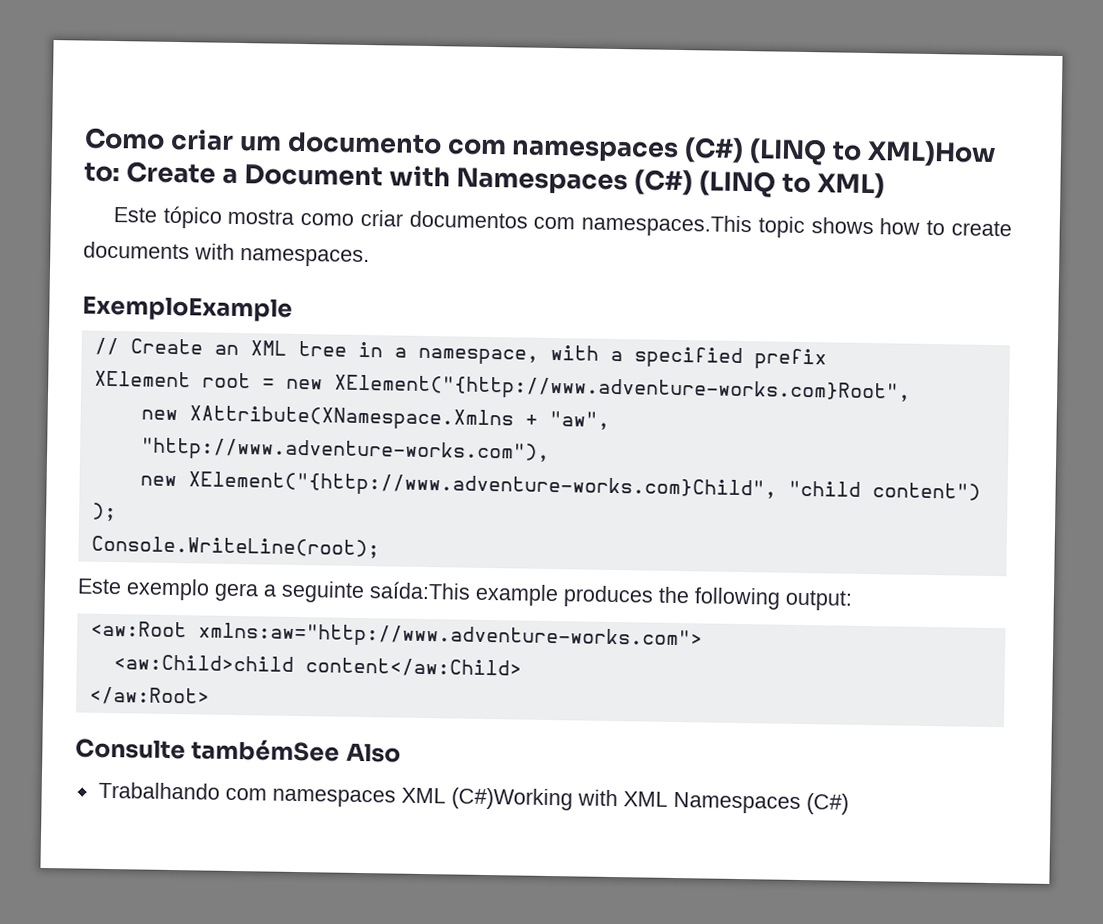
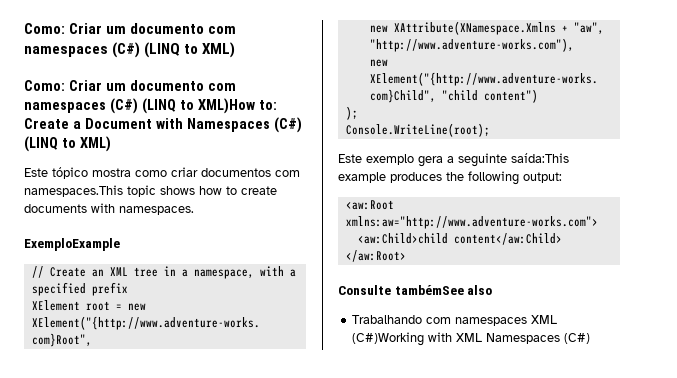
- Como criar um documento com namespaces (C#) (LINQ to XML)How to: Create a Document with Namespaces (C#) (LINQ to XML)
+ Como: Criar um documento com namespaces (C#) (LINQ to XML)
+ Como: Criar um documento com namespaces (C#) (LINQ to XML)How to: Create a Document with Namespaces (C#) (LINQ to XML)
- Consulte tambémSee Also
+ Consulte tambémSee also

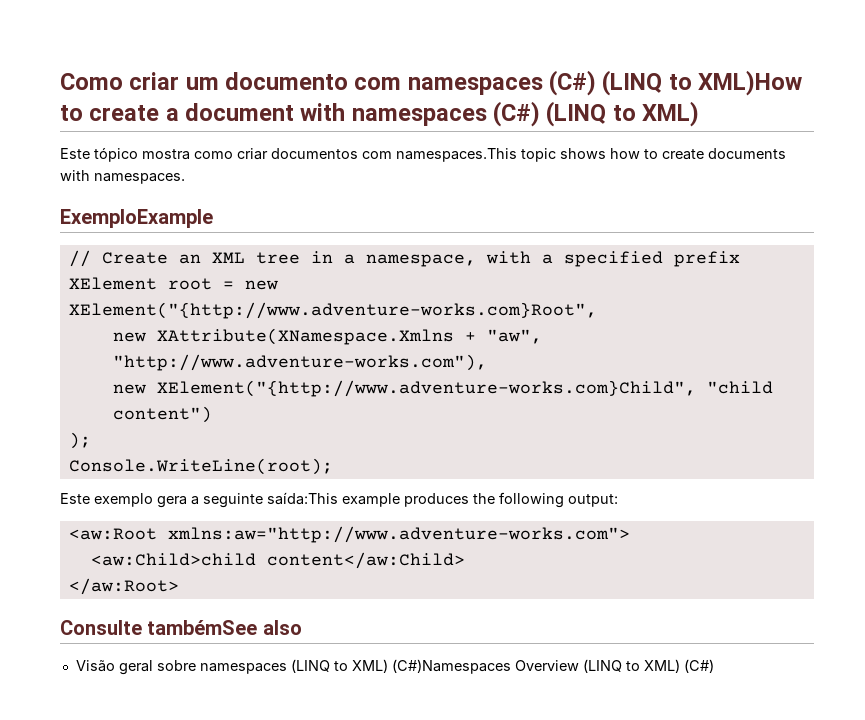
- Como: Criar um documento com namespaces (C#) (LINQ to XML)
- Como: Criar um documento com namespaces (C#) (LINQ to XML)How to: Create a Document with Namespaces (C#) (LINQ to XML)
+ Como criar um documento com namespaces (C#) (LINQ to XML)How to create a document with namespaces (C#) (LINQ to XML)
- Trabalhando com namespaces XML (C#)Working with XML Namespaces (C#)
+ Visão geral sobre namespaces (LINQ to XML) (C#)Namespaces Overview (LINQ to XML) (C#)

